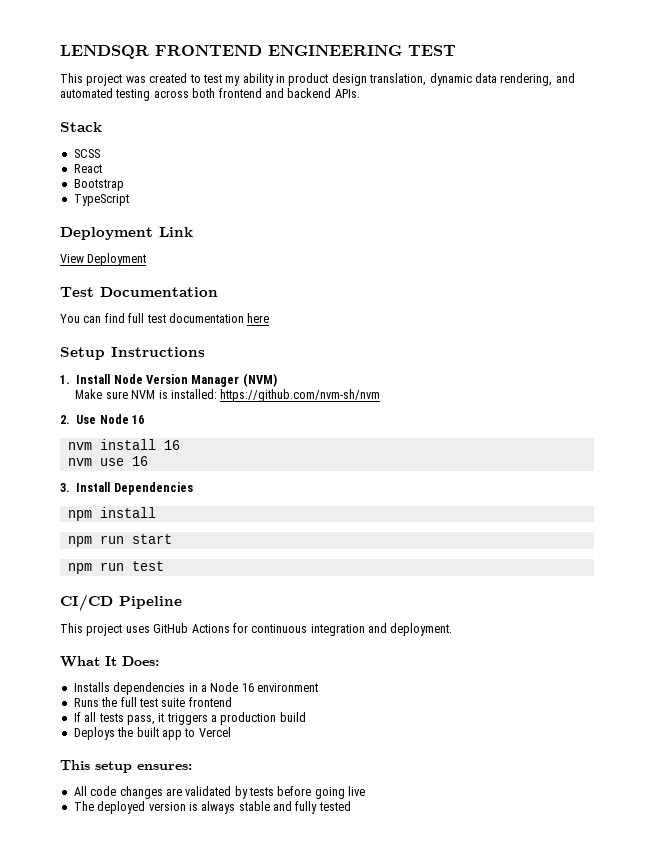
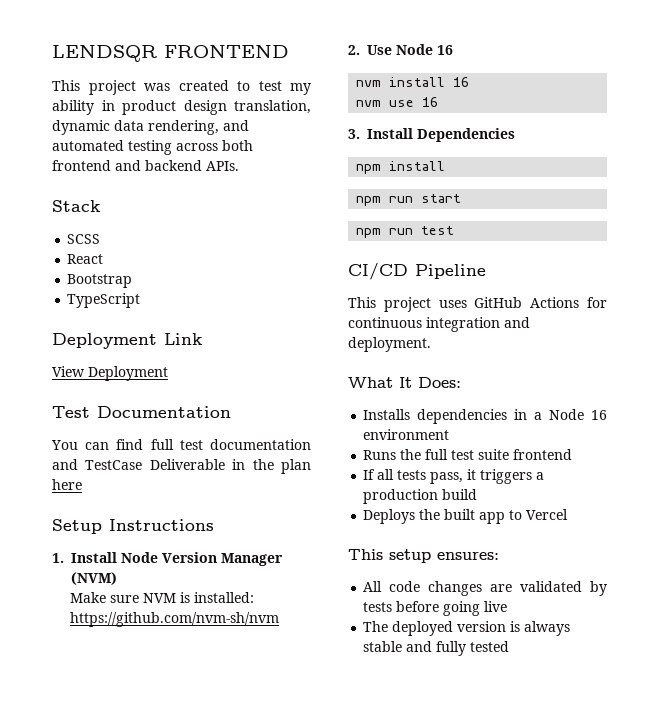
- LENDSQR FRONTEND ENGINEERING TEST
+ LENDSQR FRONTEND
- You can find full test documentation here
+ You can find full test documentation and TestCase Deliverable in the plan here

